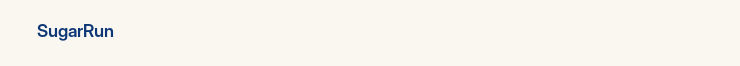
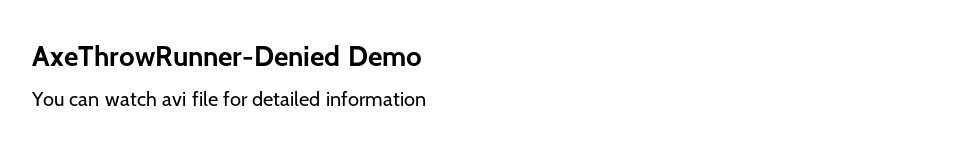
- SugarRun
+ AxeThrowRunner-Denied Demo
+ You can watch avi file for detailed information

